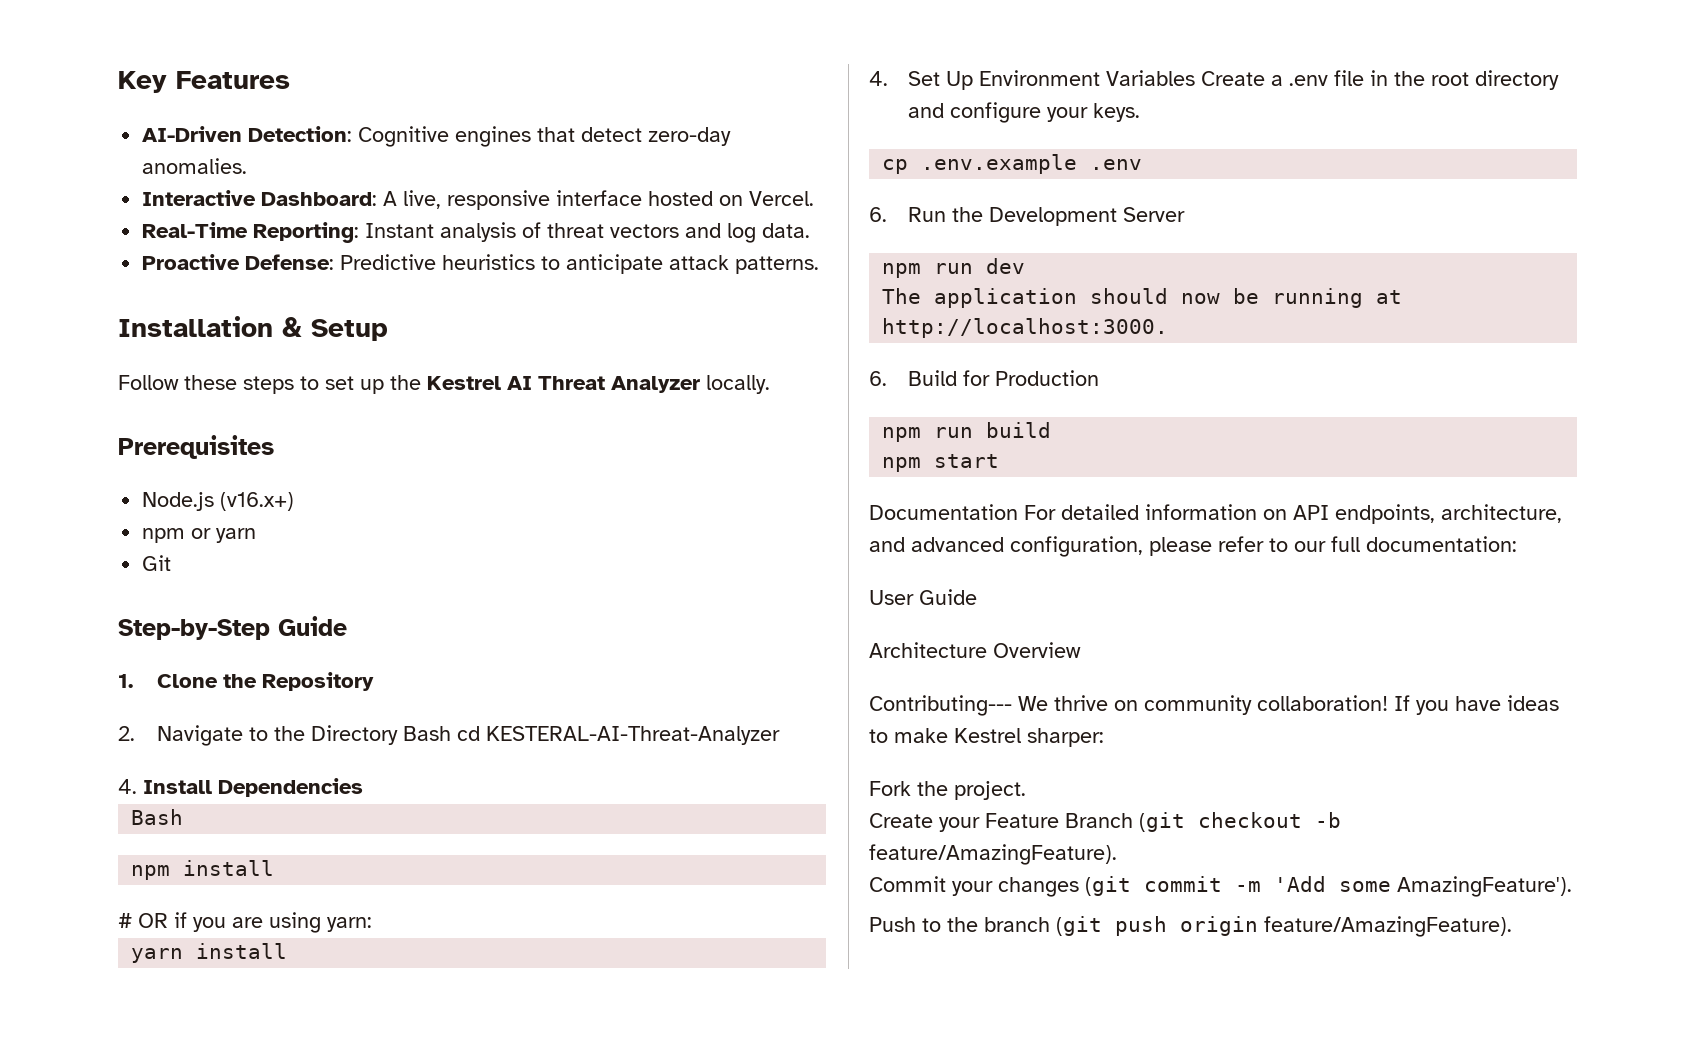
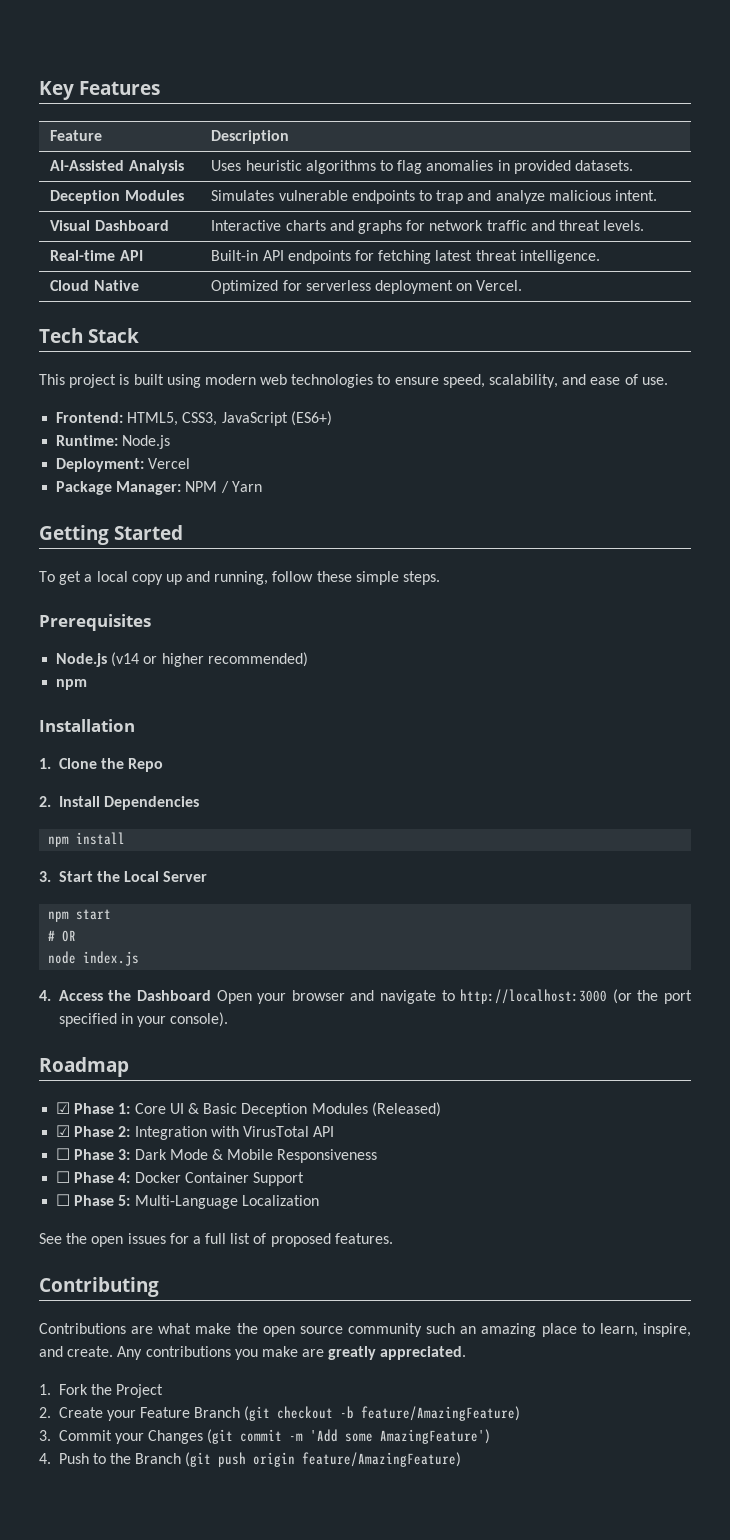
- AI-Driven Detection: Cognitive engines that detect zero-day anomalies.
- Interactive Dashboard: A live, responsive interface hosted on Vercel.
- Real-Time Reporting: Instant analysis of threat vectors and log data.
- Proactive Defense: Predictive heuristics to anticipate attack patterns.
- Installation & Setup
- Follow these steps to set up the Kestrel AI Threat Analyzer locally.
+ Feature | Description
+ AI-Assisted Analysis | Uses heuristic algorithms to flag anomalies in provided datasets.
+ Deception Modules | Simulates vulnerable endpoints to trap and analyze malicious intent.
+ Visual Dashboard | Interactive charts and graphs for network traffic and threat levels.
+ Real-time API | Built-in API endpoints for fetching latest threat intelligence.
+ Cloud Native | Optimized for serverless deployment on Vercel.
+ Tech Stack
+ This project is built using modern web technologies to ensure speed, scalability, and ease of use.
+ Frontend: HTML5, CSS3, JavaScript (ES6+)
+ Runtime: Node.js
+ Deployment: Vercel
+ Package Manager: NPM / Yarn
+ Getting Started
+ To get a local copy up and running, follow these simple steps.
  Prerequisites
- Node.js (v16.x+)
- npm or yarn
- Git
- Step-by-Step Guide
+ Node.js (v14 or higher recommended)
+ npm
+ Installation
- 1. Clone the Repository
- 2. Navigate to the Directory Bash cd KESTERAL-AI-Threat-Analyzer
- 4. Install Dependencies
- Bash
+ 1. Clone the Repo
+ 2. Install Dependencies
- # OR if you are using yarn:
- yarn install
- 4. Set Up Environment Variables Create a .env file in the root directory and configure your keys.
- cp .env.example .env
- 6. Run the Development Server
- npm run dev
- The application should now be running at http://localhost:3000.
- 6. Build for Production
- npm run build
+ 3. Start the Local Server
  npm start
- Documentation For detailed information on API endpoints, architecture, and advanced configuration, please refer to our full documentation:
- User Guide
- Architecture Overview
- Contributing--- We thrive on community collaboration! If you have ideas to make Kestrel sharper:
- Fork the project.
- Create your Feature Branch (git checkout -b feature/AmazingFeature).
- Commit your changes (git commit -m 'Add some AmazingFeature').
- Push to the branch (git push origin feature/AmazingFeature).
+ # OR
+ node index.js
+ 4. Access the Dashboard Open your browser and navigate to http://localhost:3000 (or the port specified in your console).
+ Roadmap
+ ☑ Phase 1: Core UI & Basic Deception Modules (Released)
+ ☑ Phase 2: Integration with VirusTotal API
+ ☐ Phase 3: Dark Mode & Mobile Responsiveness
+ ☐ Phase 4: Docker Container Support
+ ☐ Phase 5: Multi-Language Localization
+ See the open issues for a full list of proposed features.
+ Contributing
+ Contributions are what make the open source community such an amazing place to learn, inspire, and create. Any contributions you make are greatly appreciated.
+ 1. Fork the Project
+ 2. Create your Feature Branch (git checkout -b feature/AmazingFeature)
+ 3. Commit your Changes (git commit -m 'Add some AmazingFeature')
+ 4. Push to the Branch (git push origin feature/AmazingFeature)

